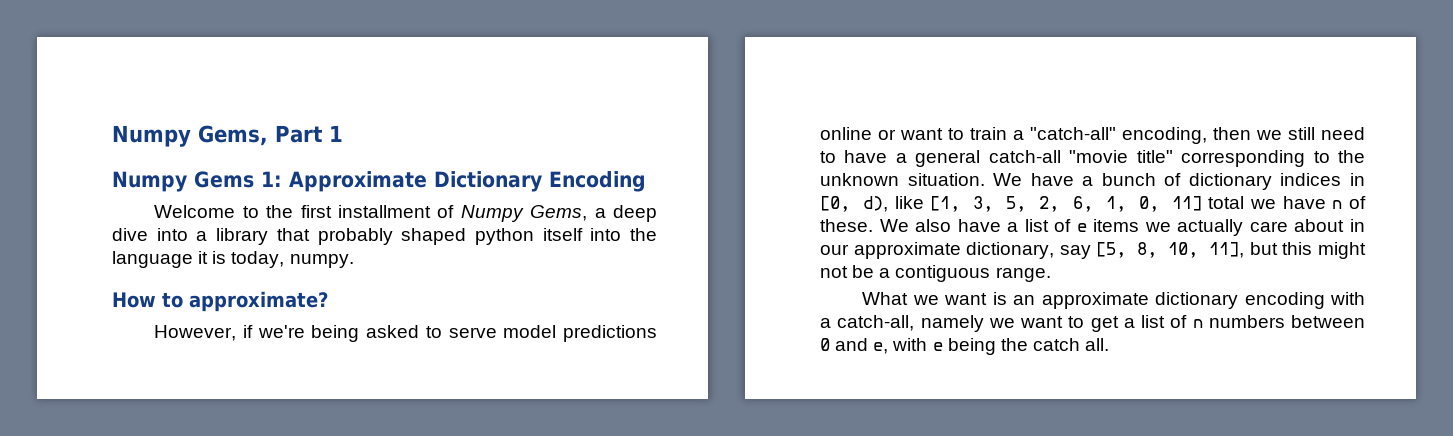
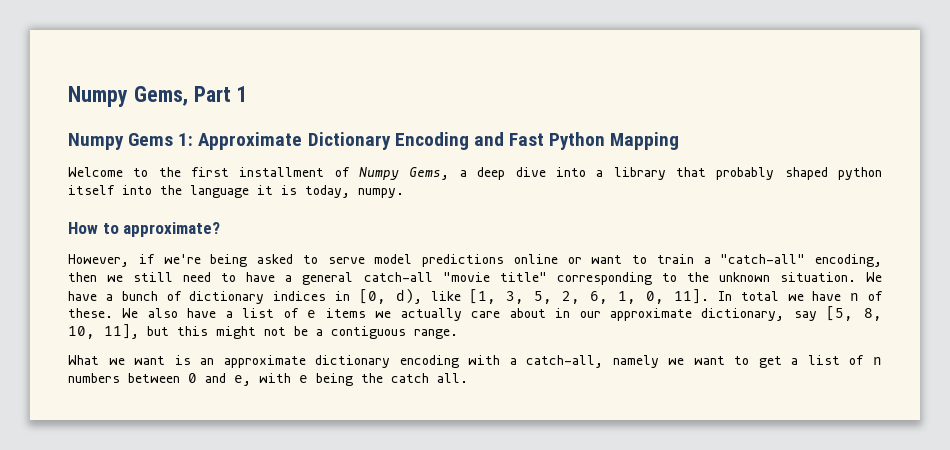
- Numpy Gems 1: Approximate Dictionary Encoding
+ Numpy Gems 1: Approximate Dictionary Encoding and Fast Python Mapping
- We have a bunch of dictionary indices in [0, d), like [1, 3, 5, 2, 6, 1, 0, 11] total we have n of these.
+ We have a bunch of dictionary indices in [0, d), like [1, 3, 5, 2, 6, 1, 0, 11]. In total we have n of these.

